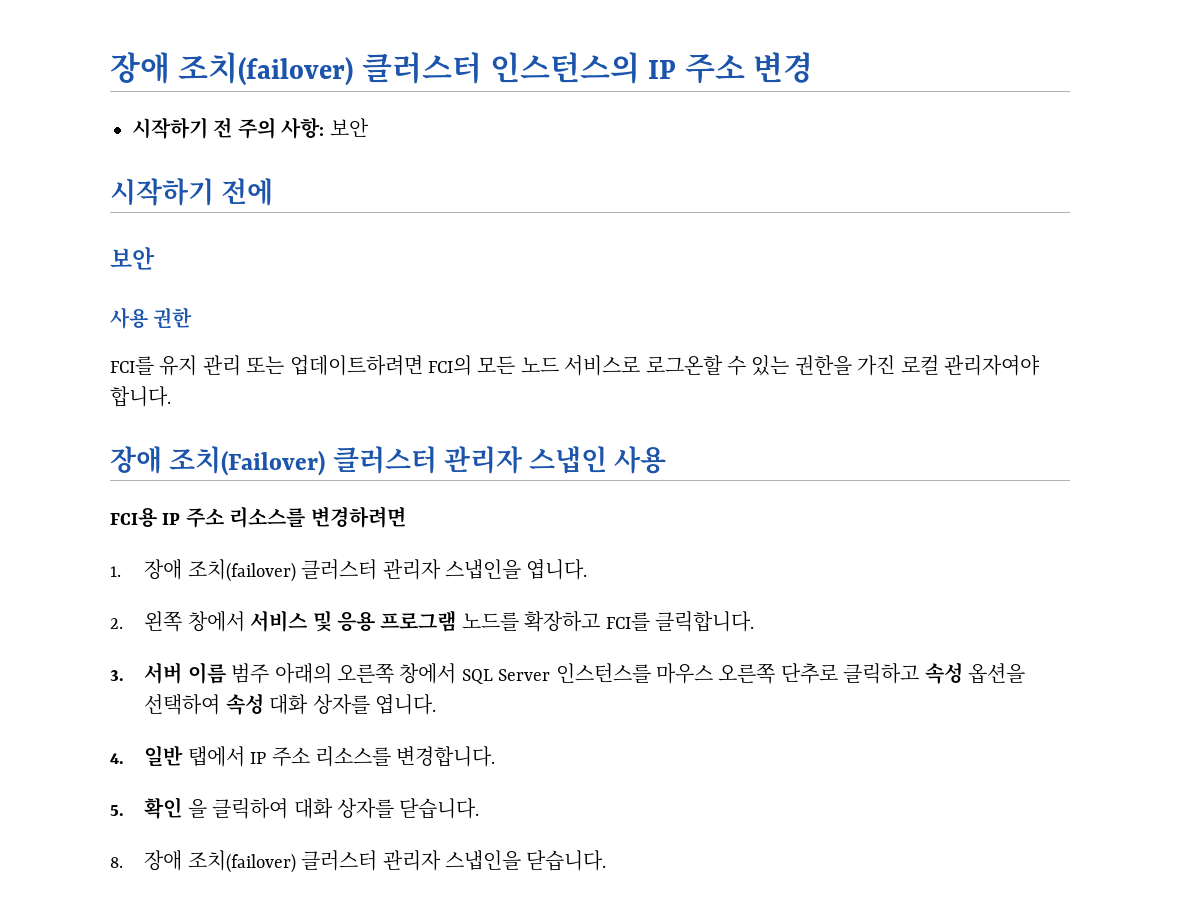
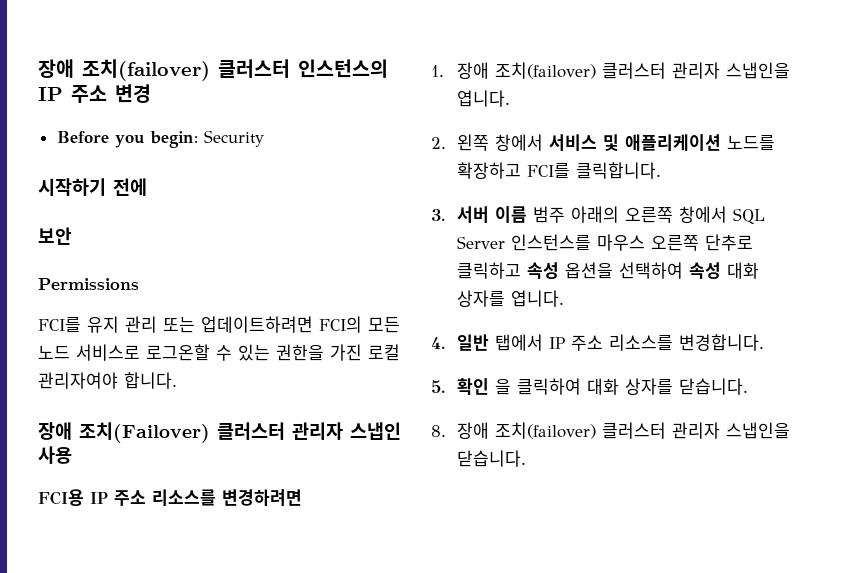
- 시작하기 전 주의 사항: 보안
+ Before you begin: Security
- 사용 권한
+ Permissions
- 2. 왼쪽 창에서 서비스 및 응용 프로그램 노드를 확장하고 FCI를 클릭합니다.
+ 2. 왼쪽 창에서 서비스 및 애플리케이션 노드를 확장하고 FCI를 클릭합니다.

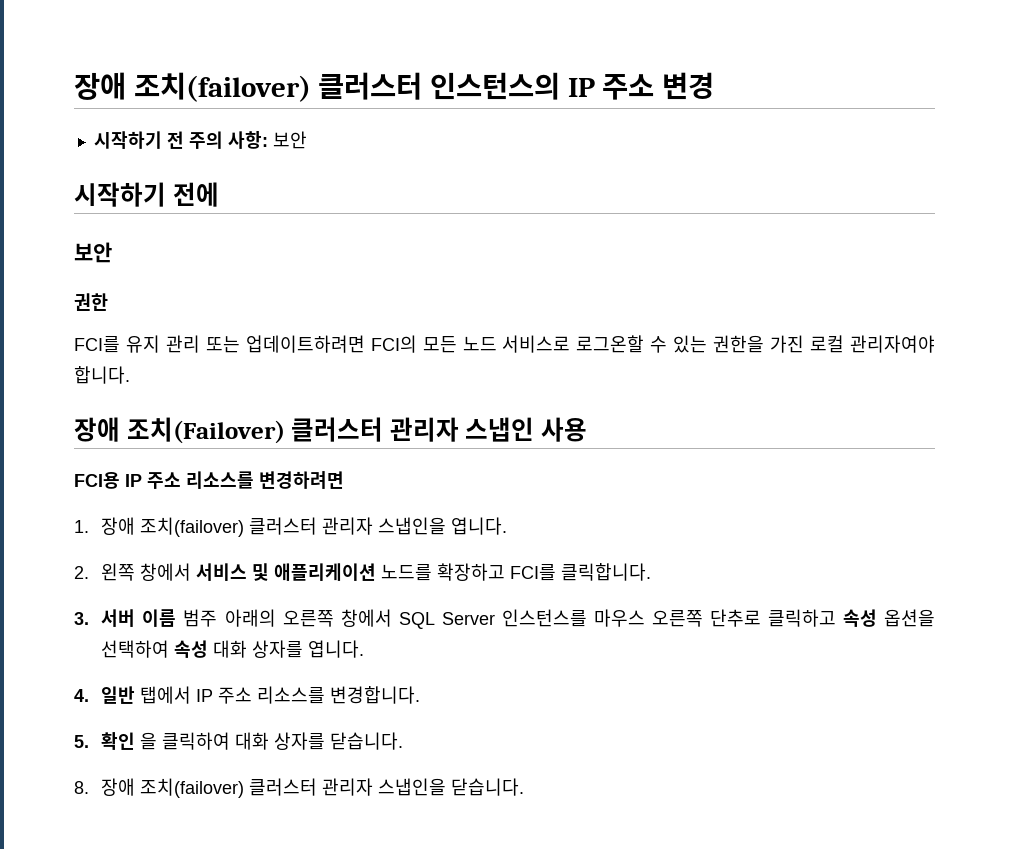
- Before you begin: Security
+ 시작하기 전 주의 사항: 보안
- Permissions
+ 권한

